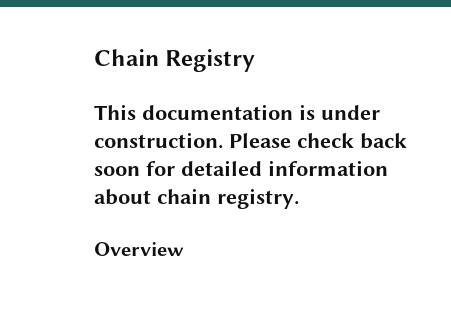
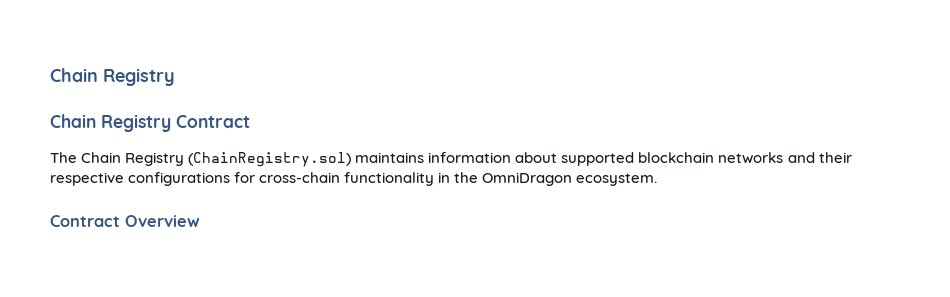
- This documentation is under construction. Please check back soon for detailed information about chain registry.
- Overview
+ Chain Registry Contract
+ The Chain Registry (ChainRegistry.sol) maintains information about supported blockchain networks and their respective configurations for cross-chain functionality in the OmniDragon ecosystem.
+ Contract Overview

